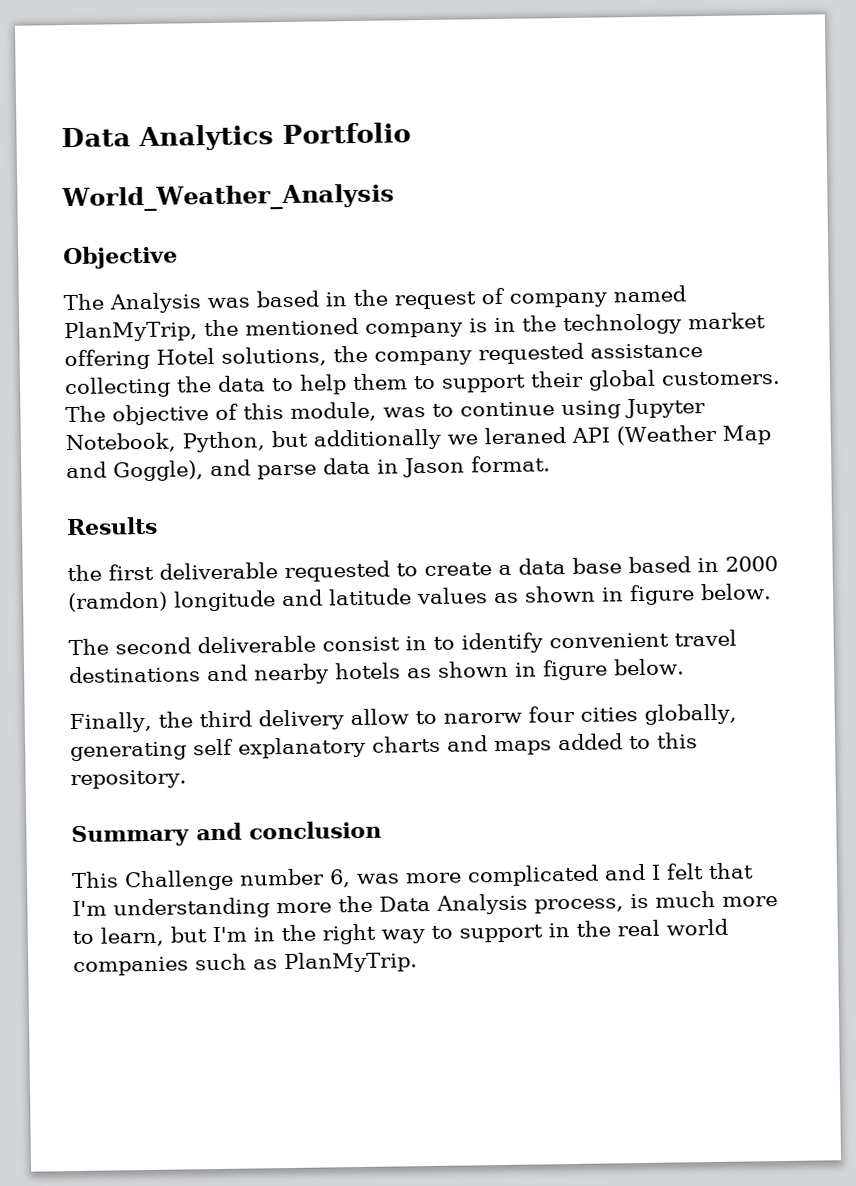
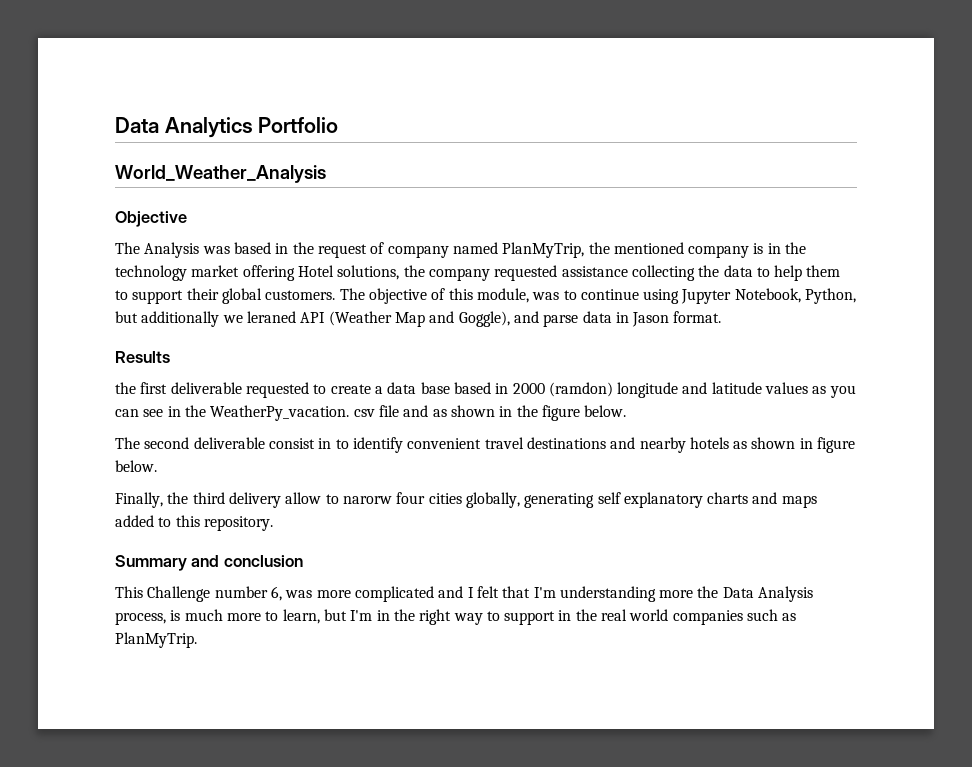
- the first deliverable requested to create a data base based in 2000 (ramdon) longitude and latitude values as shown in figure below.
+ the first deliverable requested to create a data base based in 2000 (ramdon) longitude and latitude values as you can see in the WeatherPy_vacation. csv file and as shown in the figure below.

